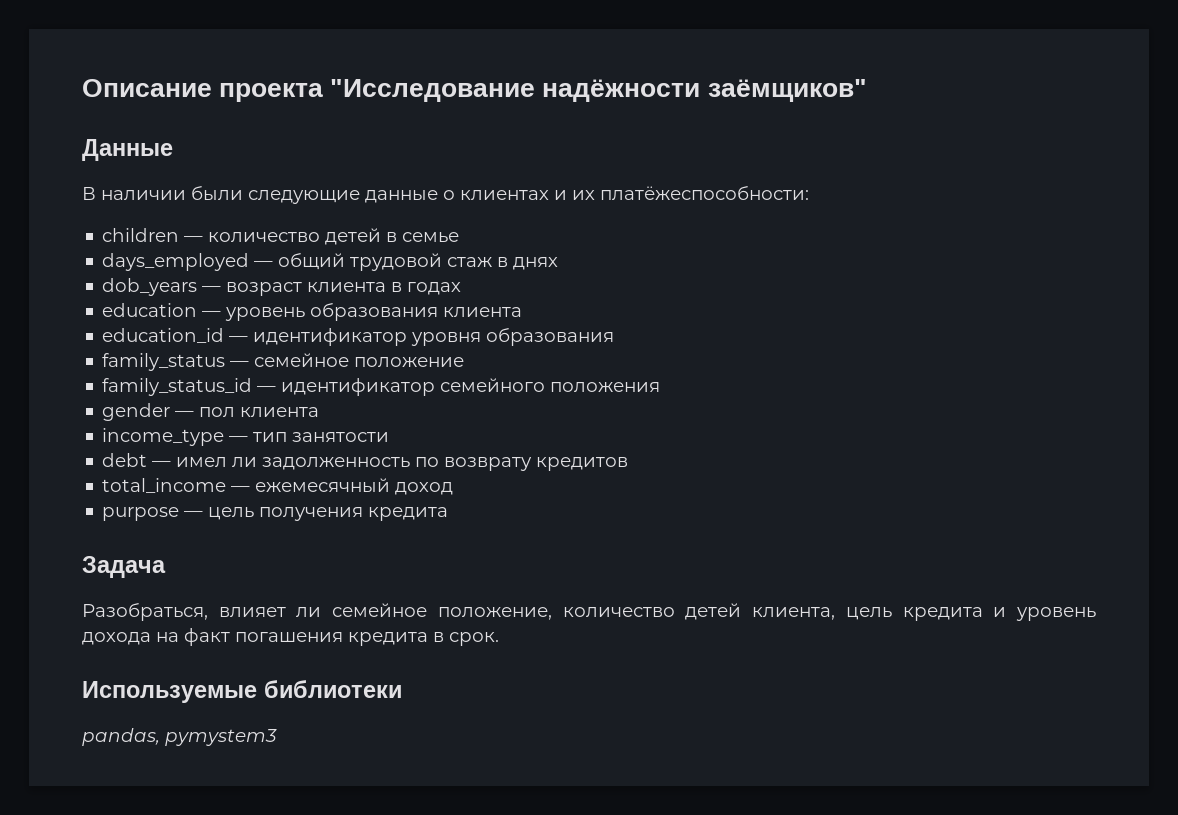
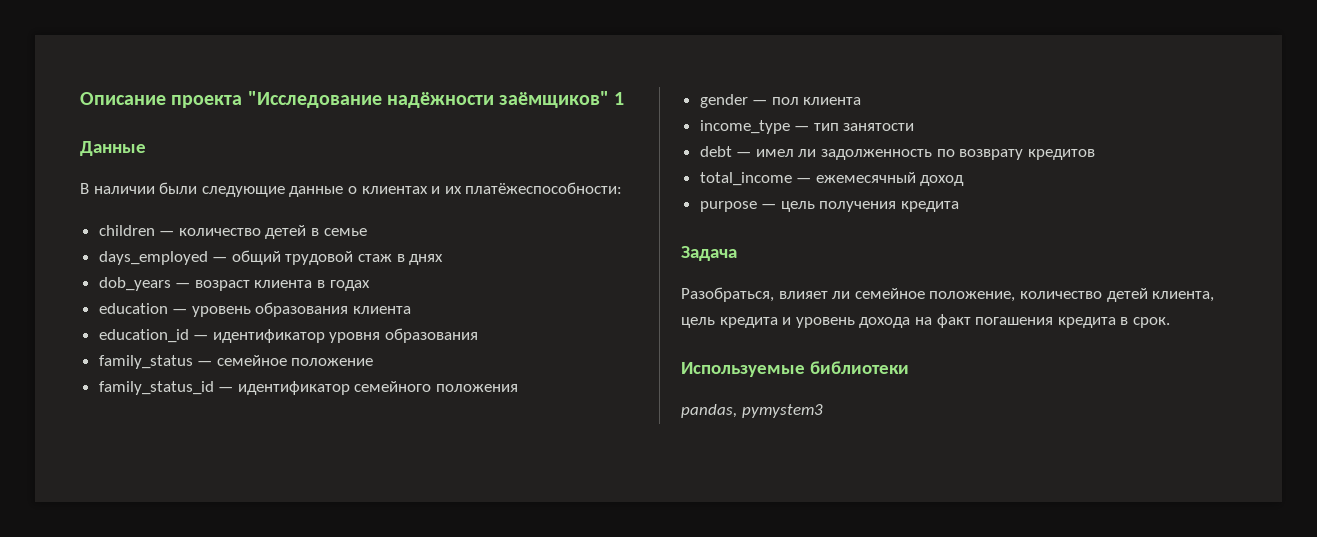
- Описание проекта "Исследование надёжности заёмщиков"
+ Описание проекта "Исследование надёжности заёмщиков" 1

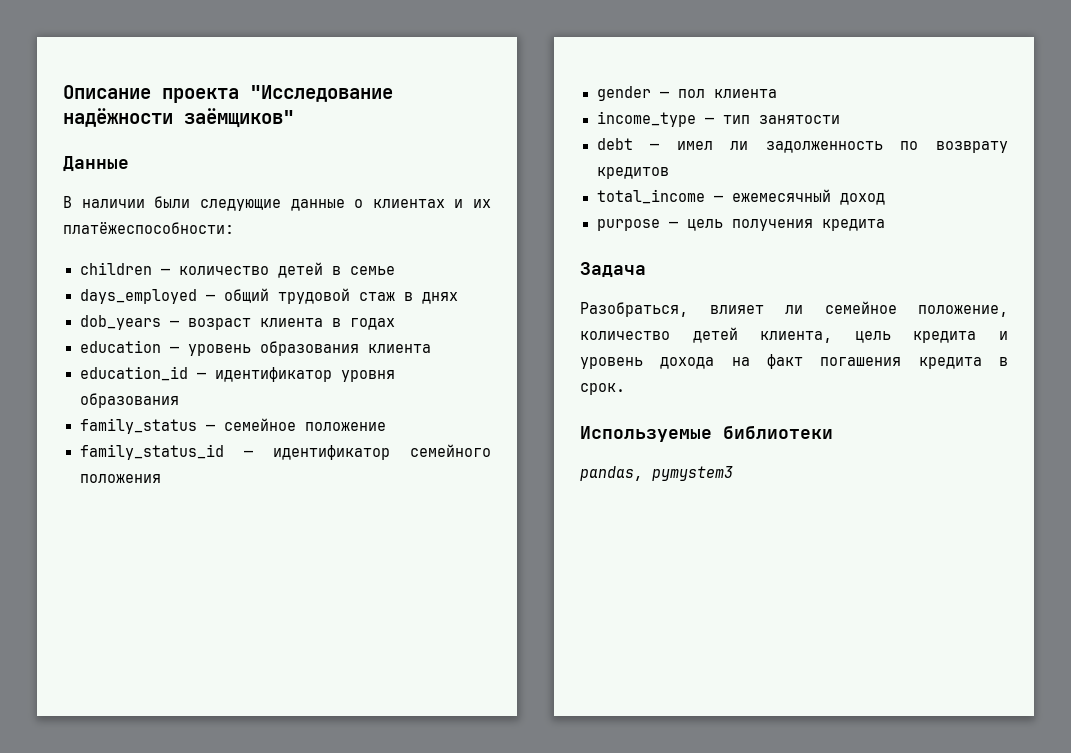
- Описание проекта "Исследование надёжности заёмщиков" 1
+ Описание проекта "Исследование надёжности заёмщиков"

